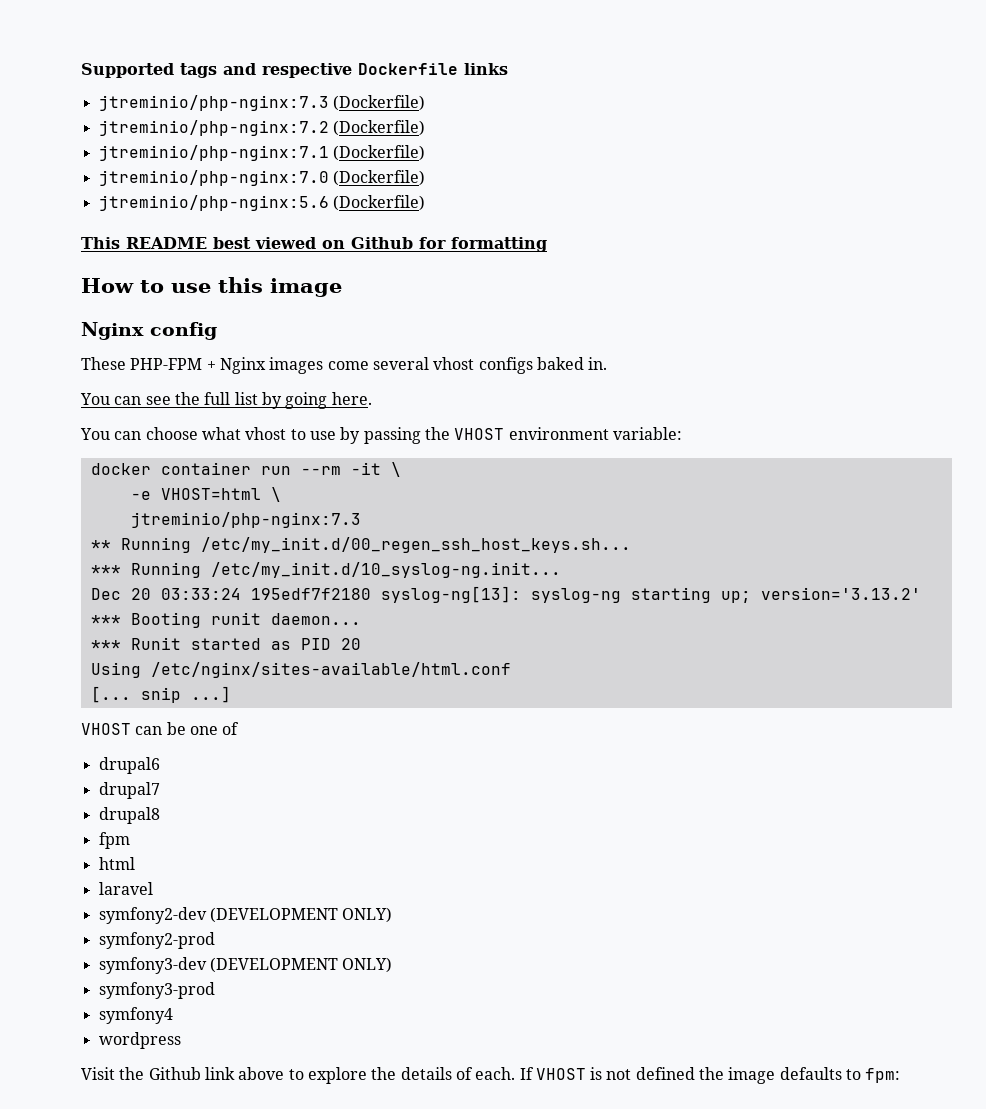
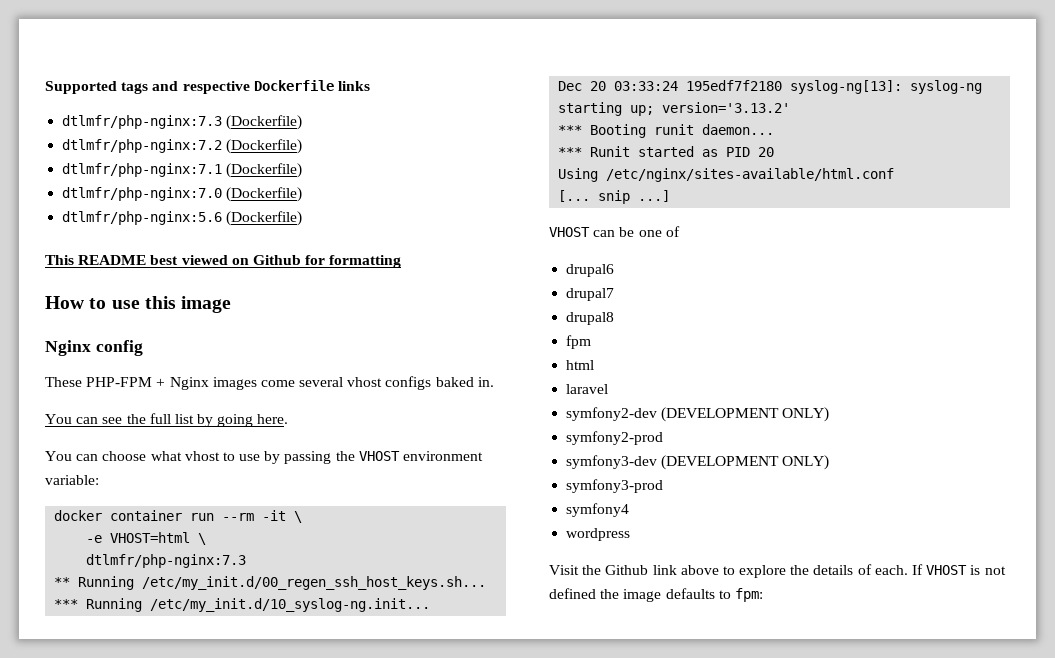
- jtreminio/php-nginx:7.3 (Dockerfile)
- jtreminio/php-nginx:7.2 (Dockerfile)
- jtreminio/php-nginx:7.1 (Dockerfile)
- jtreminio/php-nginx:7.0 (Dockerfile)
- jtreminio/php-nginx:5.6 (Dockerfile)
+ dtlmfr/php-nginx:7.3 (Dockerfile)
+ dtlmfr/php-nginx:7.2 (Dockerfile)
+ dtlmfr/php-nginx:7.1 (Dockerfile)
+ dtlmfr/php-nginx:7.0 (Dockerfile)
+ dtlmfr/php-nginx:5.6 (Dockerfile)
  -e VHOST=html \
- jtreminio/php-nginx:7.3
+ dtlmfr/php-nginx:7.3

